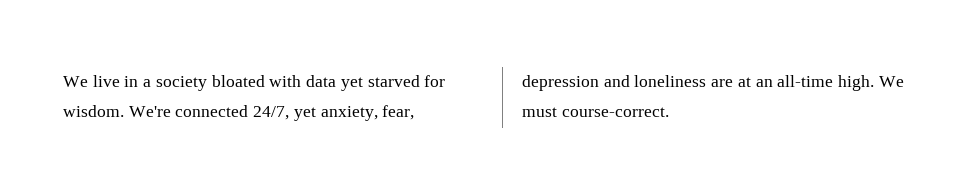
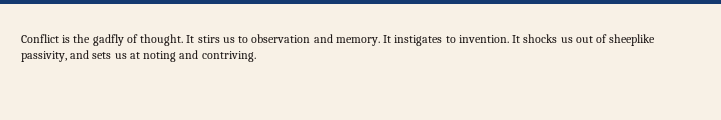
- We live in a society bloated with data yet starved for wisdom. We're connected 24/7, yet anxiety, fear, depression and loneliness are at an all-time high. We must course-correct.
+ Conflict is the gadfly of thought. It stirs us to observation and memory. It instigates to invention. It shocks us out of sheeplike passivity, and sets us at noting and contriving.

